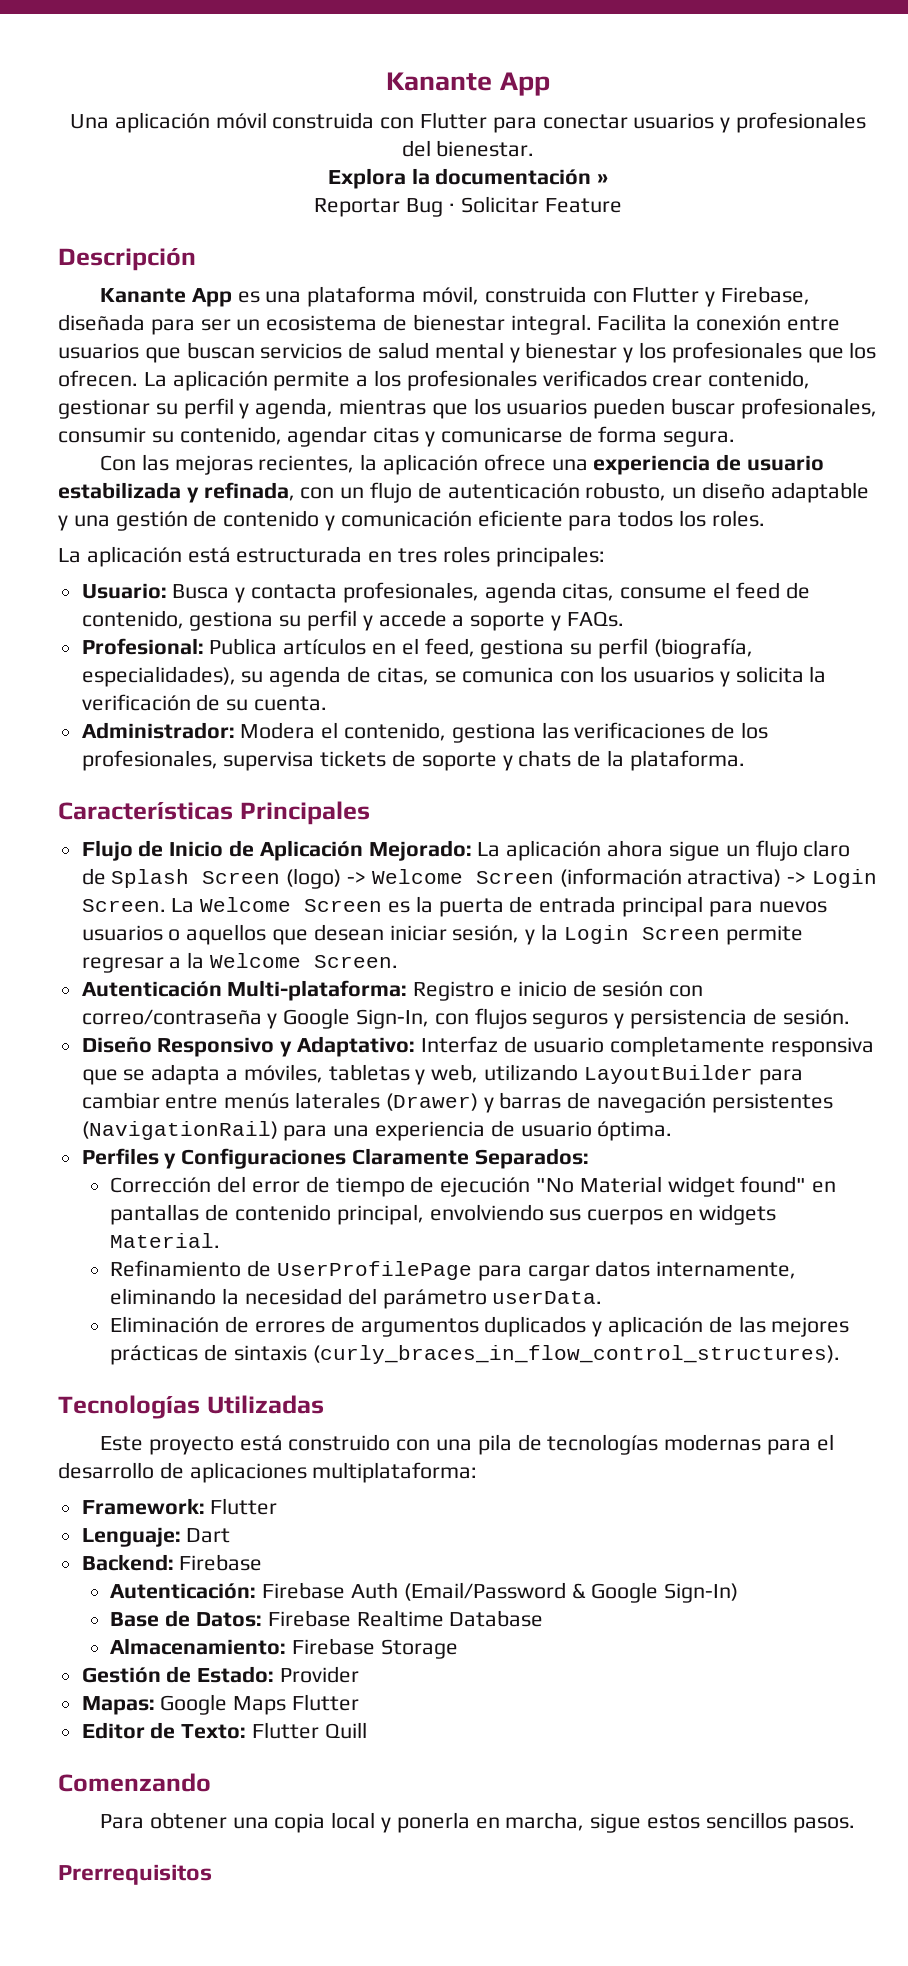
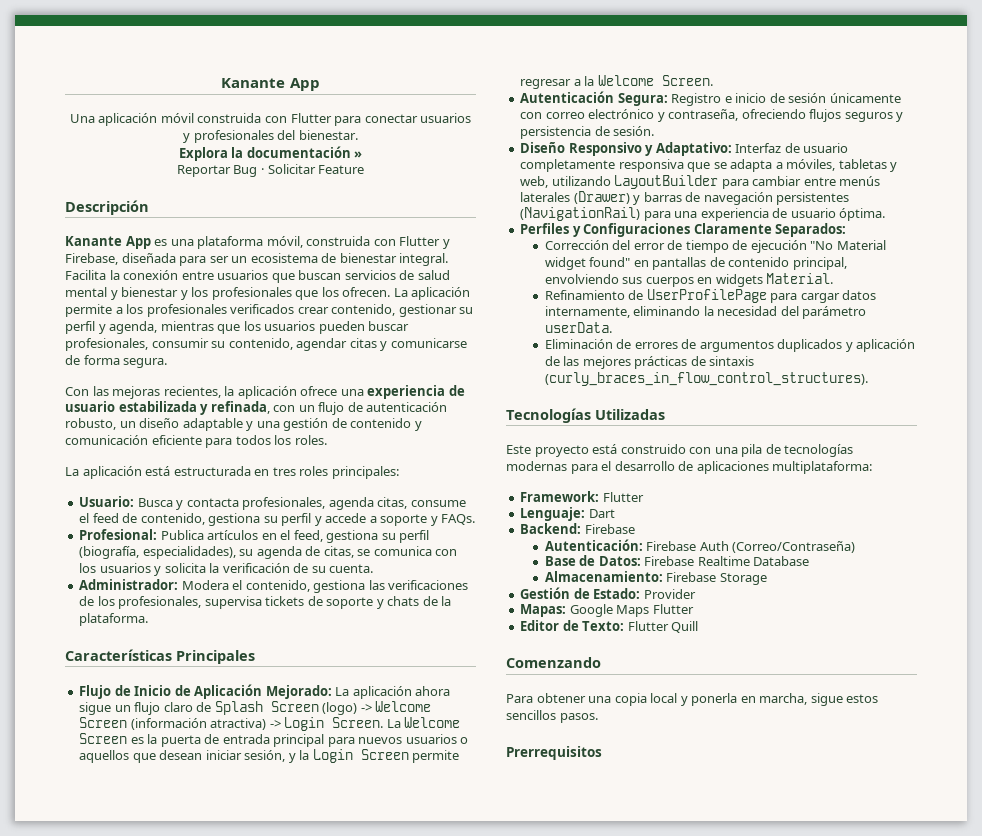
- Autenticación Multi-plataforma: Registro e inicio de sesión con correo/contraseña y Google Sign-In, con flujos seguros y persistencia de sesión.
+ Autenticación Segura: Registro e inicio de sesión únicamente con correo electrónico y contraseña, ofreciendo flujos seguros y persistencia de sesión.
- Autenticación: Firebase Auth (Email/Password & Google Sign-In)
+ Autenticación: Firebase Auth (Correo/Contraseña)

